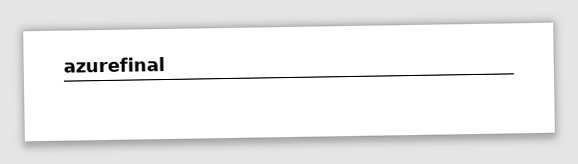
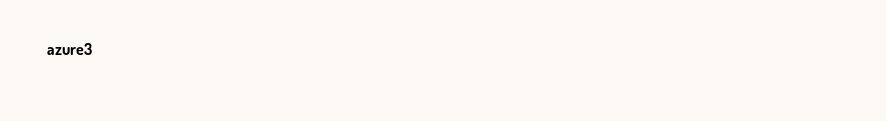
- azurefinal
+ azure3

